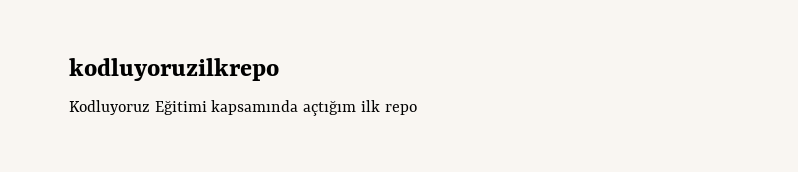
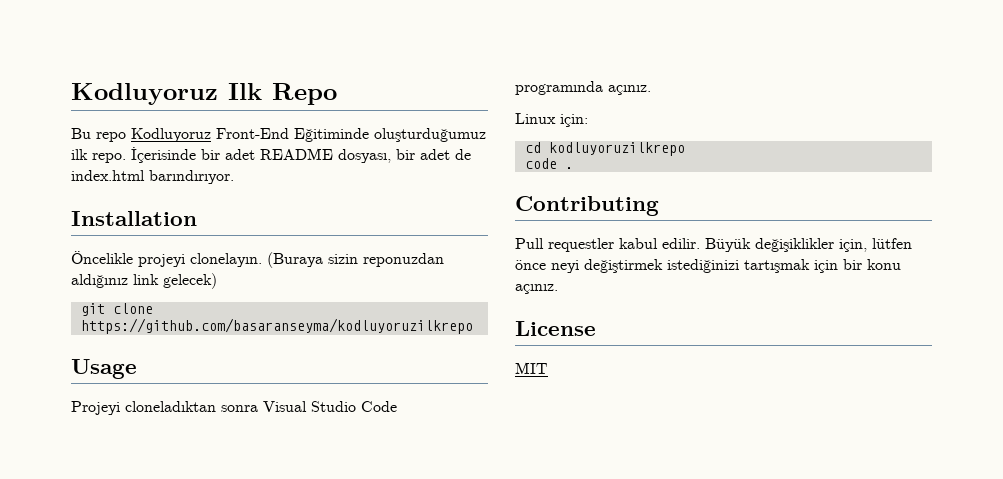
- kodluyoruzilkrepo
- Kodluyoruz Eğitimi kapsamında açtığım ilk repo
+ Kodluyoruz Ilk Repo
+ Bu repo Kodluyoruz Front-End Eğitiminde oluşturduğumuz ilk repo. İçerisinde bir adet README dosyası, bir adet de index.html barındırıyor.
+ Installation
+ Öncelikle projeyi clonelayın. (Buraya sizin reponuzdan aldığınız link gelecek)
+ git clone https://github.com/basaranseyma/kodluyoruzilkrepo
+ Usage
+ Projeyi cloneladıktan sonra Visual Studio Code programında açınız.
+ Linux için:
+ cd kodluyoruzilkrepo
+ code .
+ Contributing
+ Pull requestler kabul edilir. Büyük değişiklikler için, lütfen önce neyi değiştirmek istediğinizi tartışmak için bir konu açınız.
+ License
+ MIT

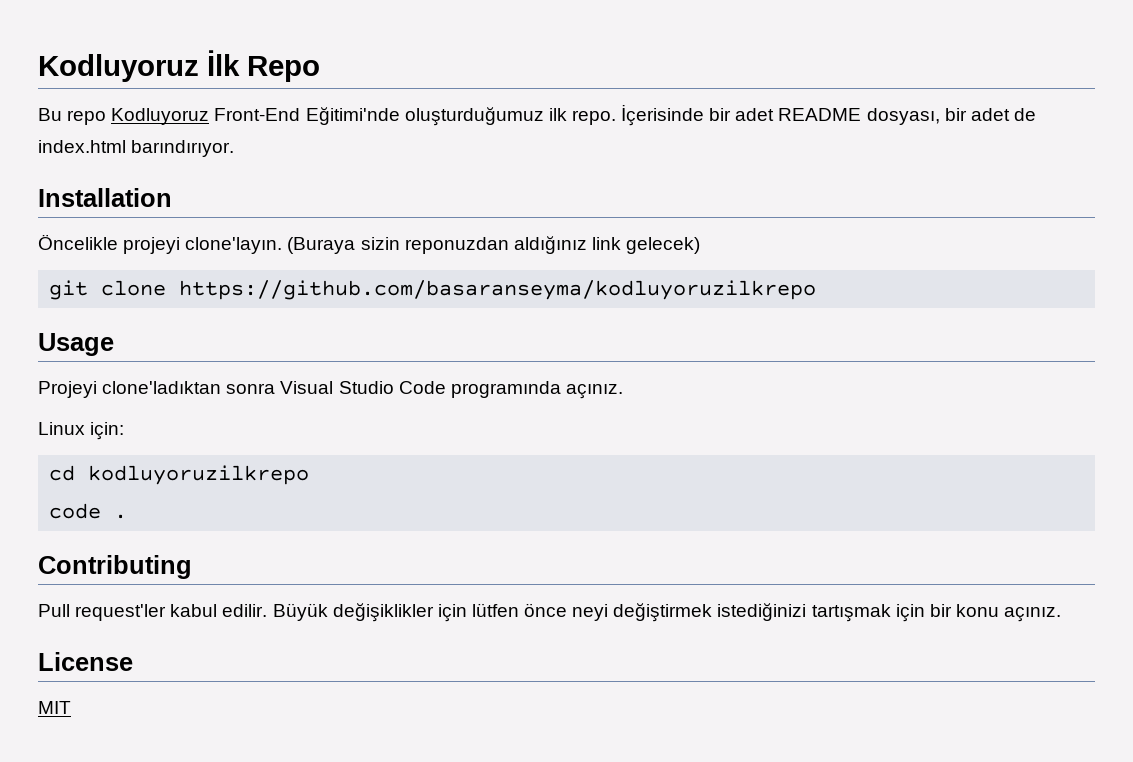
- Kodluyoruz Ilk Repo
+ Kodluyoruz İlk Repo
- Bu repo Kodluyoruz Front-End Eğitiminde oluşturduğumuz ilk repo.
+ Bu repo Kodluyoruz Front-End Eğitimi'nde oluşturduğumuz ilk repo.
- Öncelikle projeyi clonelayın.
+ Öncelikle projeyi clone'layın.
- Projeyi cloneladıktan sonra Visual Studio Code programında açınız.
+ Projeyi clone'ladıktan sonra Visual Studio Code programında açınız.
- Pull requestler kabul edilir.
+ Pull request'ler kabul edilir.
- Büyük değişiklikler için, lütfen önce neyi değiştirmek istediğinizi tartışmak için bir konu açınız.
+ Büyük değişiklikler için lütfen önce neyi değiştirmek istediğinizi tartışmak için bir konu açınız.

